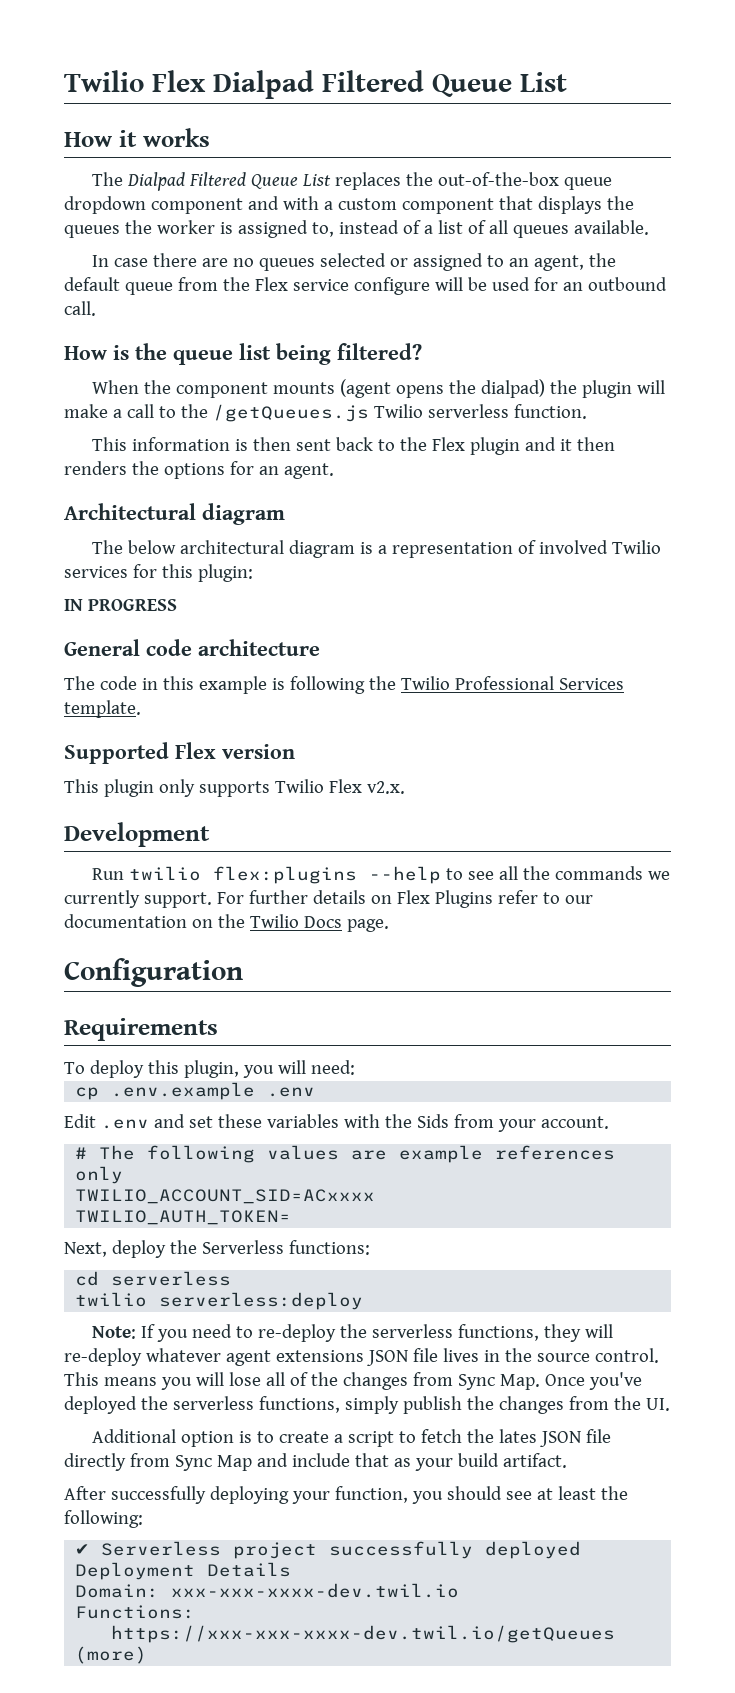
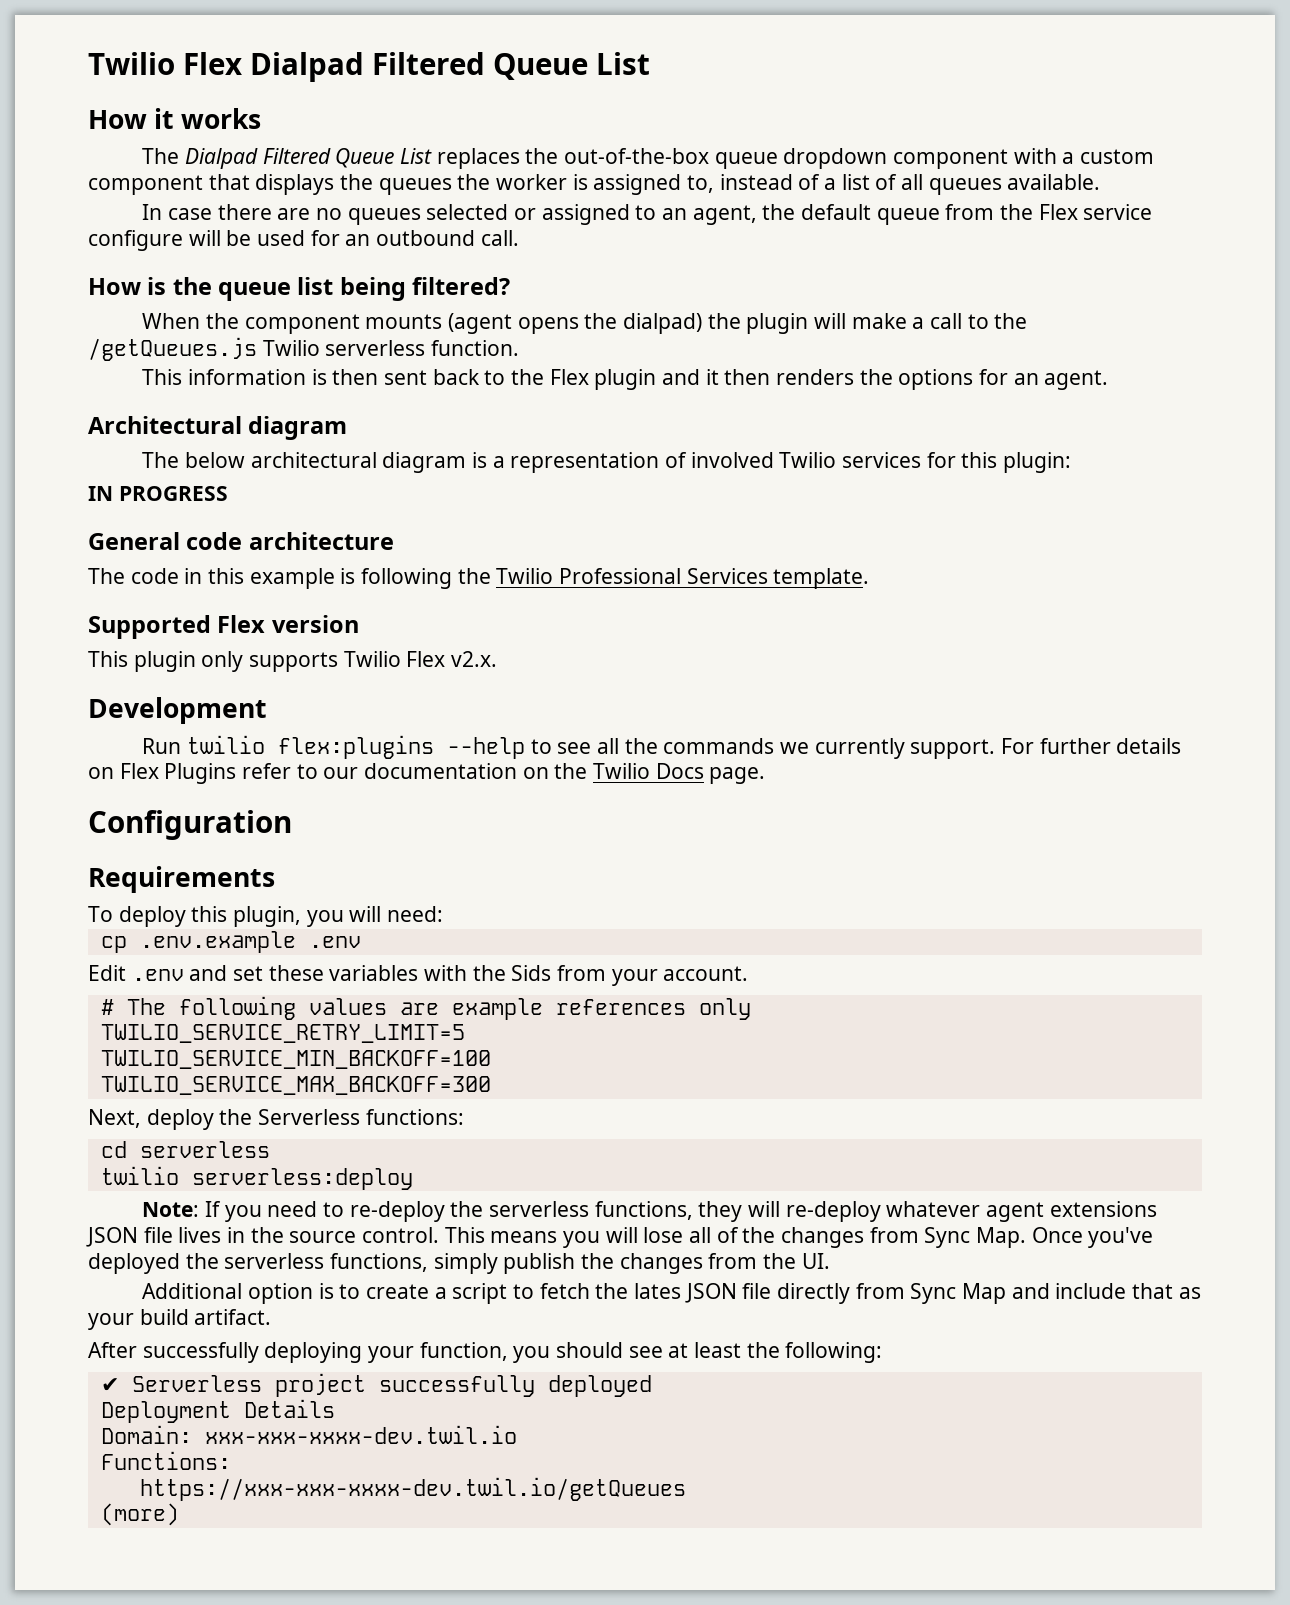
- The Dialpad Filtered Queue List replaces the out-of-the-box queue dropdown component and with a custom component that displays the queues the worker is assigned to, instead of a list of all queues available.
+ The Dialpad Filtered Queue List replaces the out-of-the-box queue dropdown component with a custom component that displays the queues the worker is assigned to, instead of a list of all queues available.
- TWILIO_ACCOUNT_SID=ACxxxx
- TWILIO_AUTH_TOKEN=
+ TWILIO_SERVICE_RETRY_LIMIT=5
+ TWILIO_SERVICE_MIN_BACKOFF=100
+ TWILIO_SERVICE_MAX_BACKOFF=300

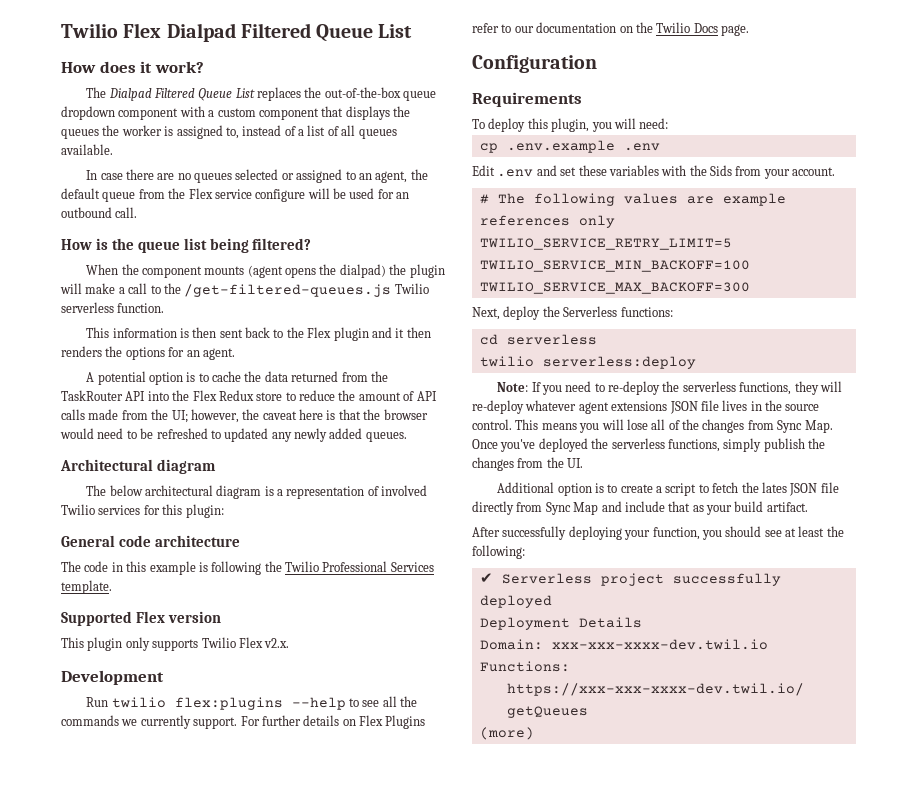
- How it works
+ How does it work?
- When the component mounts (agent opens the dialpad) the plugin will make a call to the /getQueues.js Twilio serverless function.
+ When the component mounts (agent opens the dialpad) the plugin will make a call to the /get-filtered-queues.js Twilio serverless function.
+ A potential option is to cache the data returned from the TaskRouter API into the Flex Redux store to reduce the amount of API calls made from the UI; however, the caveat here is that the browser would need to be refreshed to updated any newly added queues.
- IN PROGRESS

